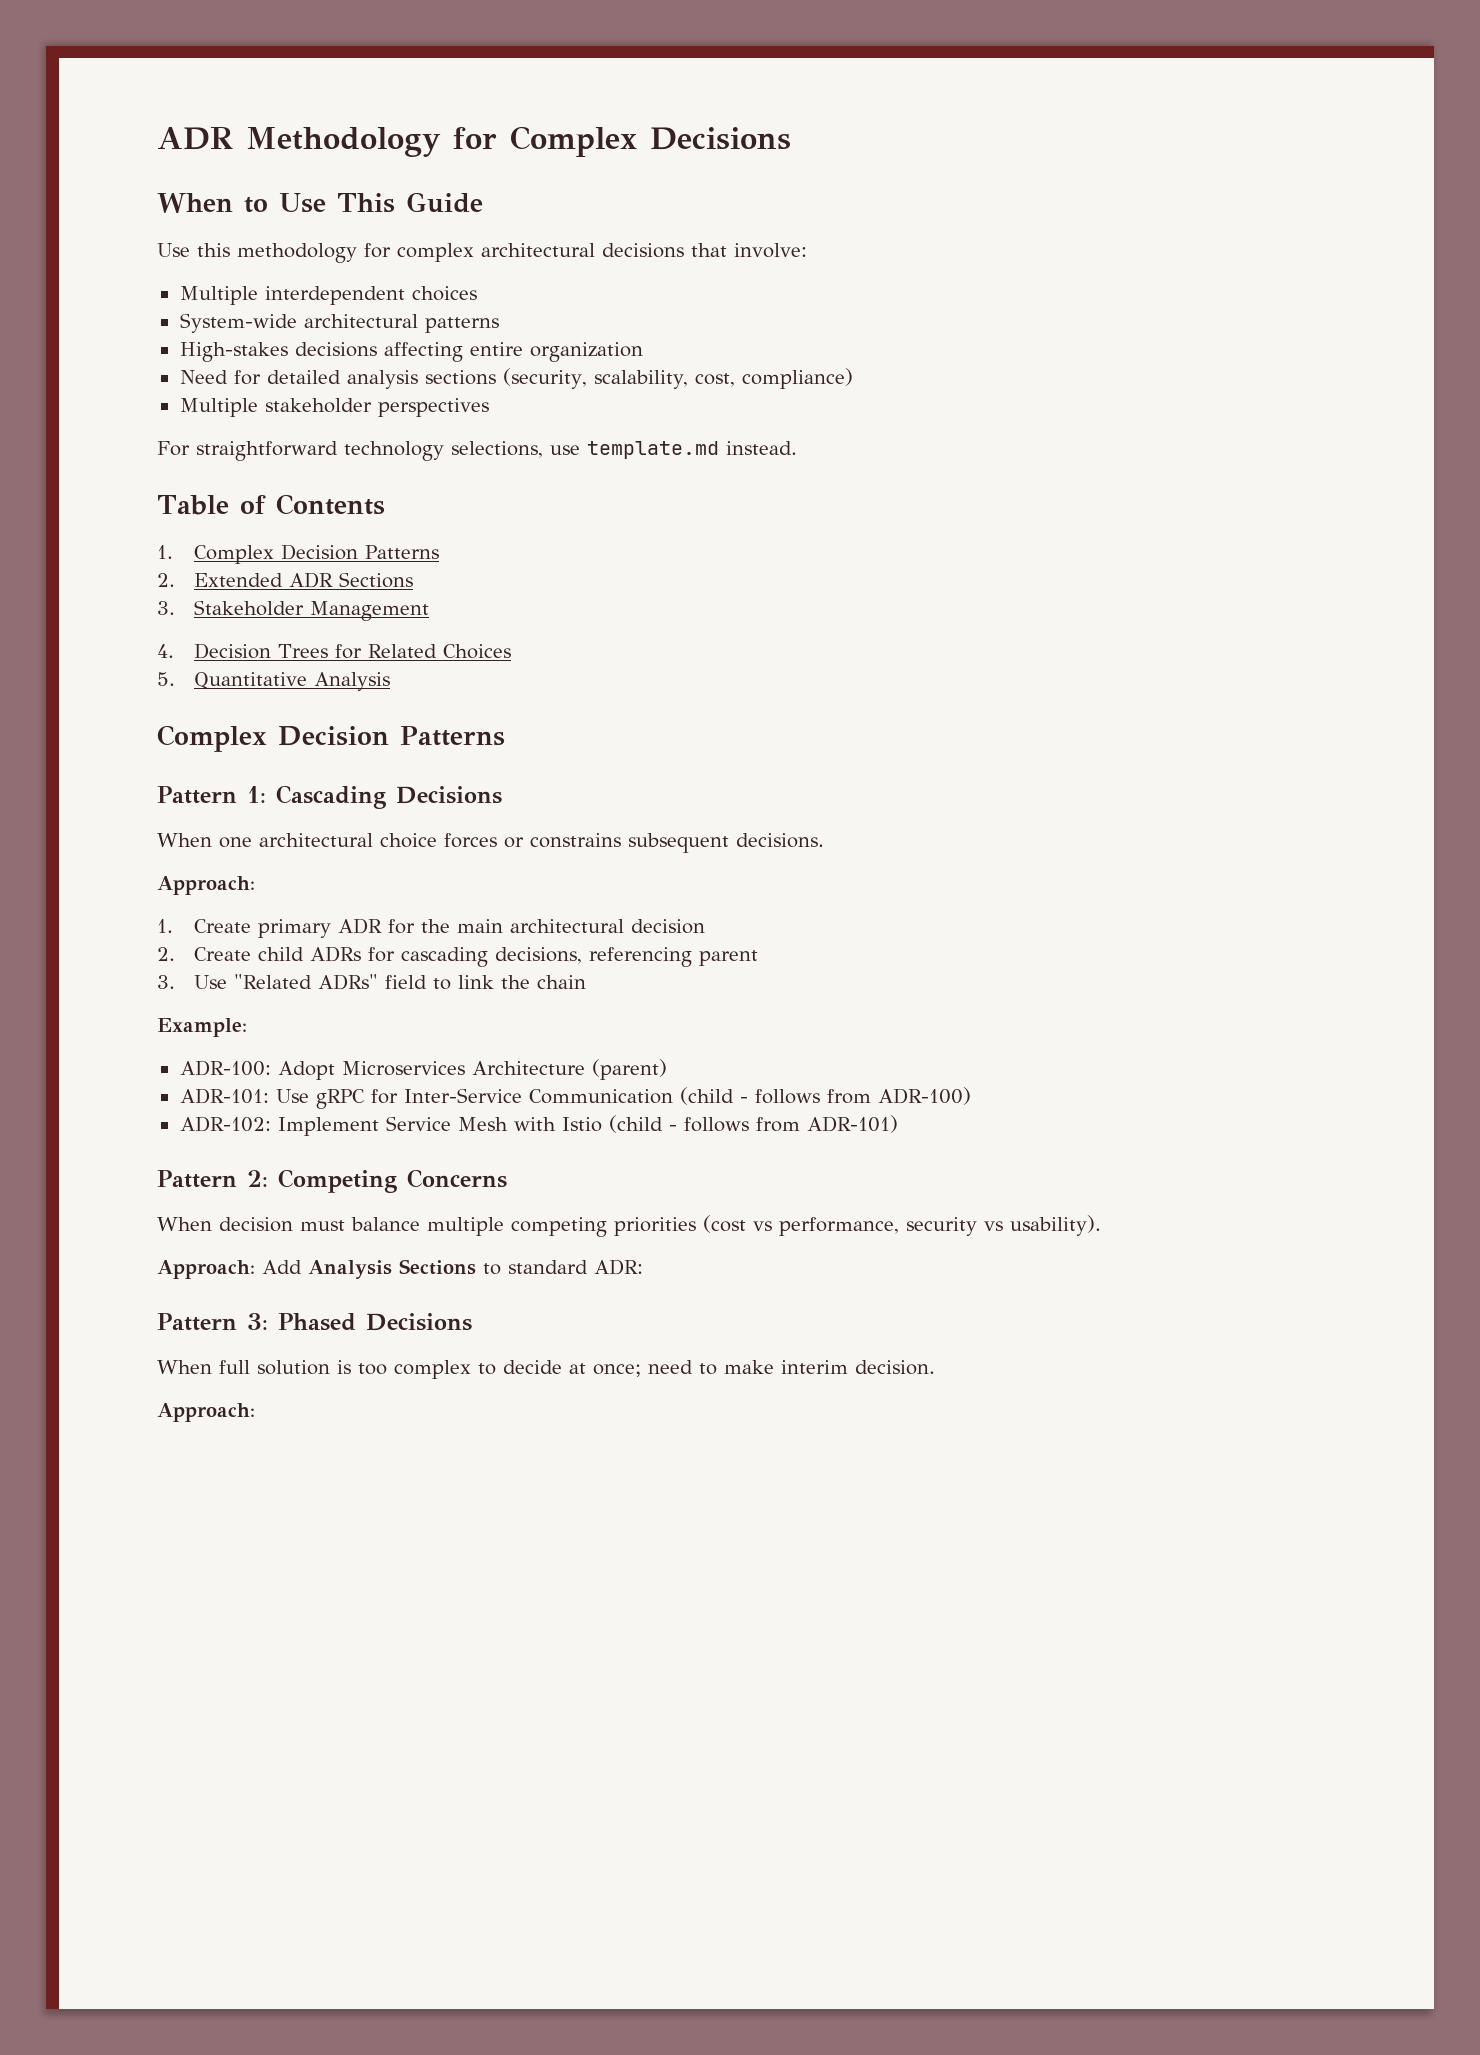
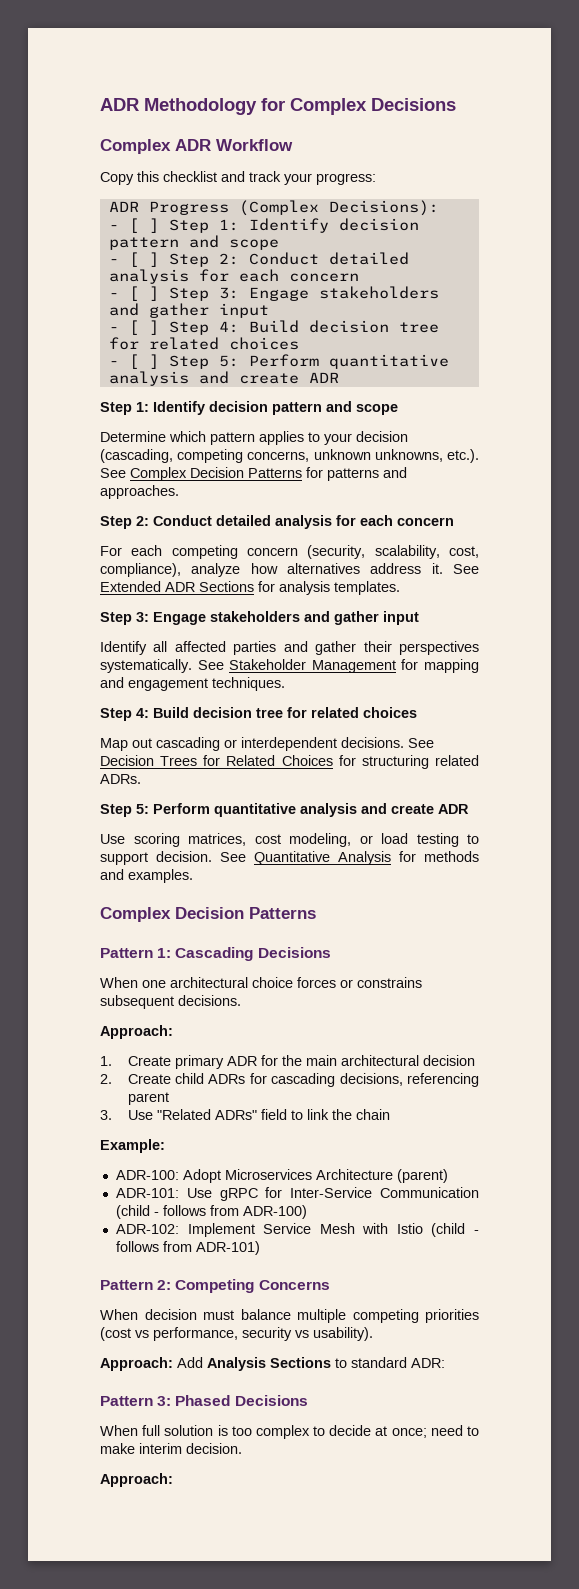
- When to Use This Guide
- Use this methodology for complex architectural decisions that involve:
- Multiple interdependent choices
- System-wide architectural patterns
- High-stakes decisions affecting entire organization
- Need for detailed analysis sections (security, scalability, cost, compliance)
- Multiple stakeholder perspectives
- For straightforward technology selections, use template.md instead.
- Table of Contents
- 1. Complex Decision Patterns
- 2. Extended ADR Sections
- 3. Stakeholder Management
- 4. Decision Trees for Related Choices
- 5. Quantitative Analysis
+ Complex ADR Workflow
+ Copy this checklist and track your progress:
+ ADR Progress (Complex Decisions):
+ - [ ] Step 1: Identify decision pattern and scope
+ - [ ] Step 2: Conduct detailed analysis for each concern
+ - [ ] Step 3: Engage stakeholders and gather input
+ - [ ] Step 4: Build decision tree for related choices
+ - [ ] Step 5: Perform quantitative analysis and create ADR
+ Step 1: Identify decision pattern and scope
+ Determine which pattern applies to your decision (cascading, competing concerns, unknown unknowns, etc.). See Complex Decision Patterns for patterns and approaches.
+ Step 2: Conduct detailed analysis for each concern
+ For each competing concern (security, scalability, cost, compliance), analyze how alternatives address it. See Extended ADR Sections for analysis templates.
+ Step 3: Engage stakeholders and gather input
+ Identify all affected parties and gather their perspectives systematically. See Stakeholder Management for mapping and engagement techniques.
+ Step 4: Build decision tree for related choices
+ Map out cascading or interdependent decisions. See Decision Trees for Related Choices for structuring related ADRs.
+ Step 5: Perform quantitative analysis and create ADR
+ Use scoring matrices, cost modeling, or load testing to support decision. See Quantitative Analysis for methods and examples.

